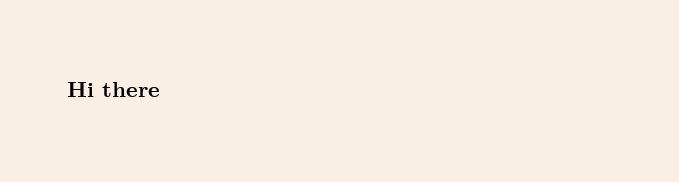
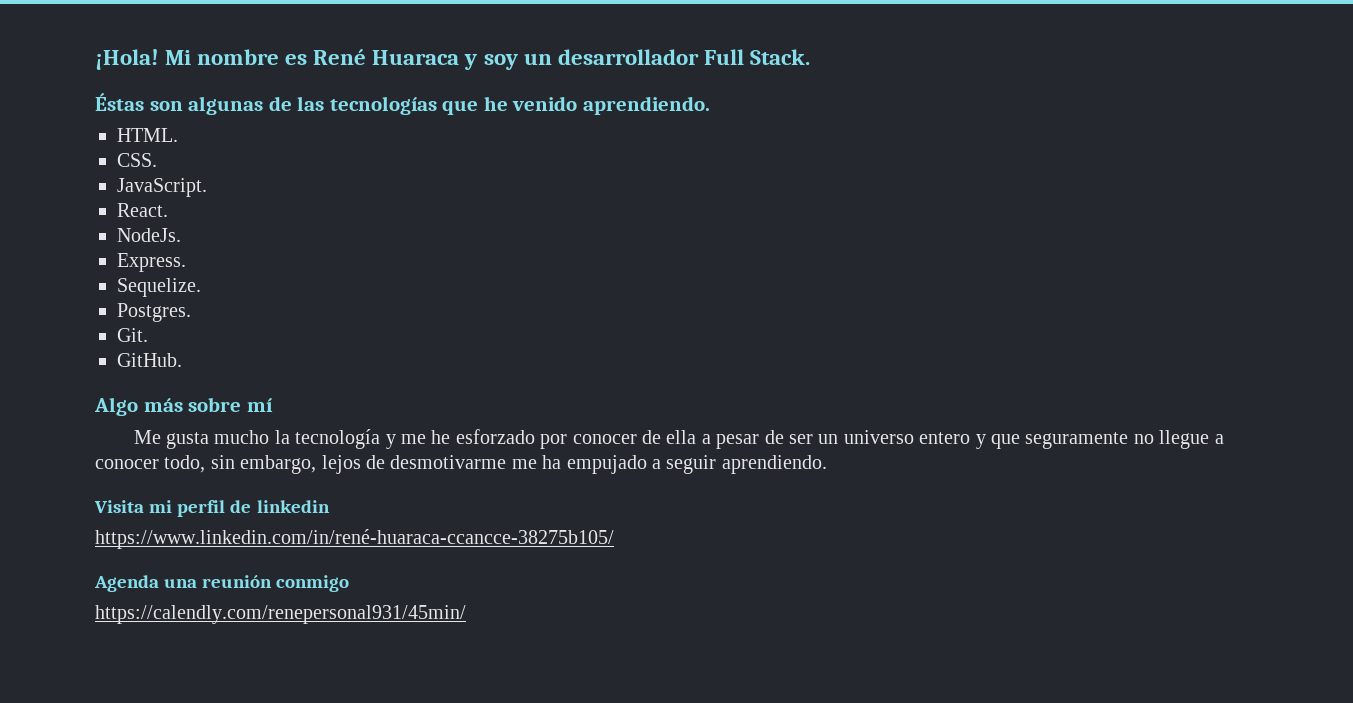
- Hi there
+ ¡Hola! Mi nombre es René Huaraca y soy un desarrollador Full Stack.
+ Éstas son algunas de las tecnologías que he venido aprendiendo.
+ HTML.
+ CSS.
+ JavaScript.
+ React.
+ NodeJs.
+ Express.
+ Sequelize.
+ Postgres.
+ Git.
+ GitHub.
+ Algo más sobre mí
+ Me gusta mucho la tecnología y me he esforzado por conocer de ella a pesar de ser un universo entero y que seguramente no llegue a conocer todo, sin embargo, lejos de desmotivarme me ha empujado a seguir aprendiendo.
+ Visita mi perfil de linkedin
+ https://www.linkedin.com/in/rené-huaraca-ccancce-38275b105/
+ Agenda una reunión conmigo
+ https://calendly.com/renepersonal931/45min/

